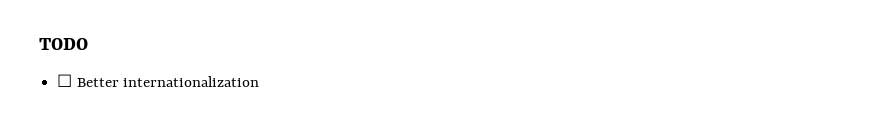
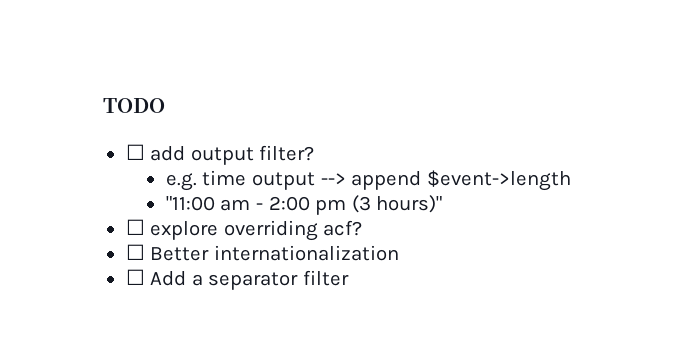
+ ☐ add output filter?
+ e.g. time output --> append $event->length
+ "11:00 am - 2:00 pm (3 hours)"
+ ☐ explore overriding acf?
  ☐ Better internationalization
+ ☐ Add a separator filter

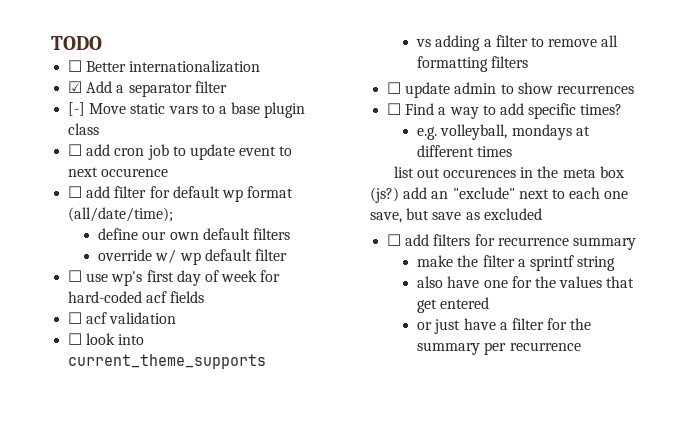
- ☐ add output filter?
- e.g. time output --> append $event->length
- "11:00 am - 2:00 pm (3 hours)"
- ☐ explore overriding acf?
- ☐ Add a separator filter
+ ☑ Add a separator filter
+ [-] Move static vars to a base plugin class
+ ☐ add cron job to update event to next occurence
+ ☐ add filter for default wp format (all/date/time);
+ define our own default filters
+ override w/ wp default filter
+ ☐ use wp's first day of week for hard-coded acf fields
+ ☐ acf validation
+ ☐ look into current_theme_supports
+ vs adding a filter to remove all formatting filters
+ ☐ update admin to show recurrences
+ ☐ Find a way to add specific times?
+ e.g. volleyball, mondays at different times
+ list out occurences in the meta box (js?) add an "exclude" next to each one save, but save as excluded
+ ☐ add filters for recurrence summary
+ make the filter a sprintf string
+ also have one for the values that get entered
+ or just have a filter for the summary per recurrence

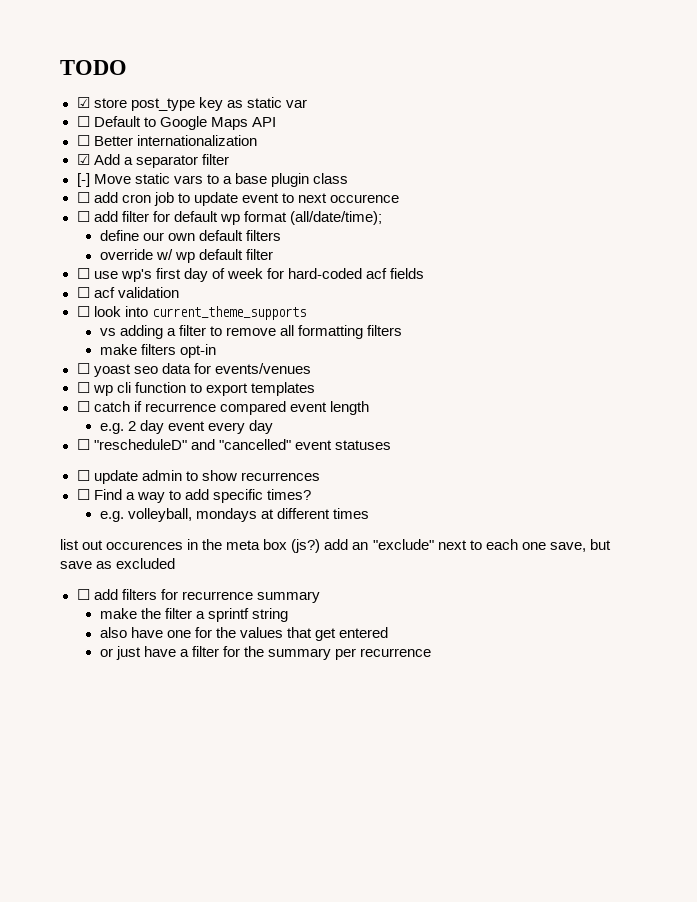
+ ☑ store post_type key as static var
+ ☐ Default to Google Maps API
+ make filters opt-in
+ ☐ yoast seo data for events/venues
+ ☐ wp cli function to export templates
+ ☐ catch if recurrence compared event length
+ e.g. 2 day event every day
+ ☐ "rescheduleD" and "cancelled" event statuses

